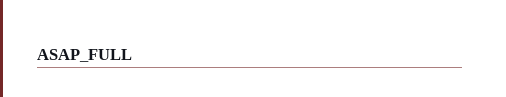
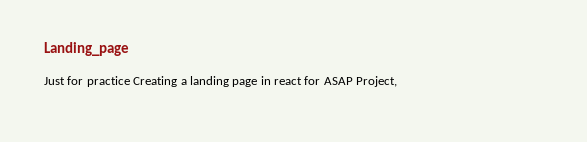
- ASAP_FULL
+ Landing_page
+ Just for practice Creating a landing page in react for ASAP Project,

